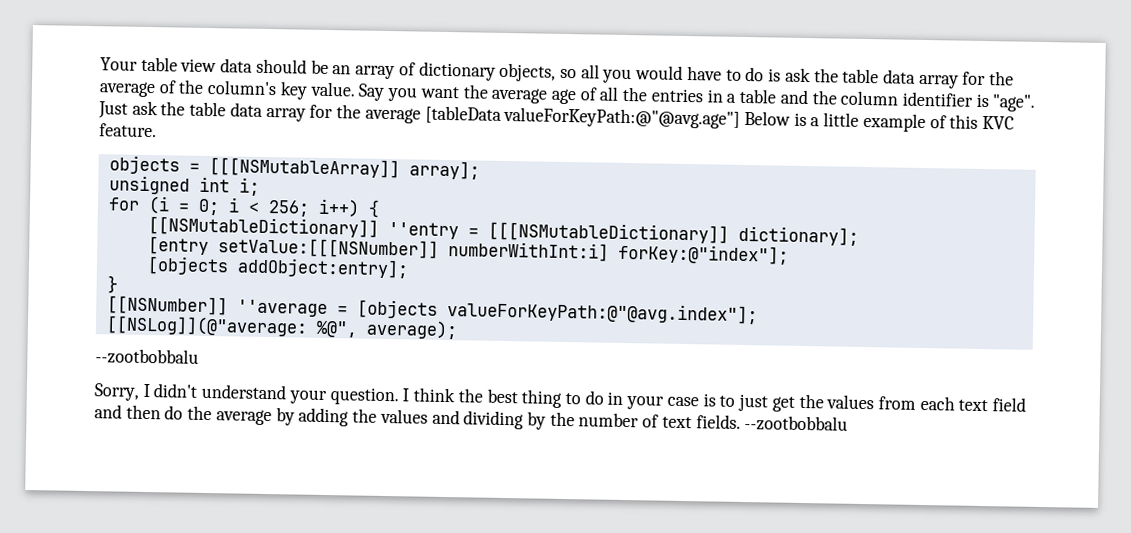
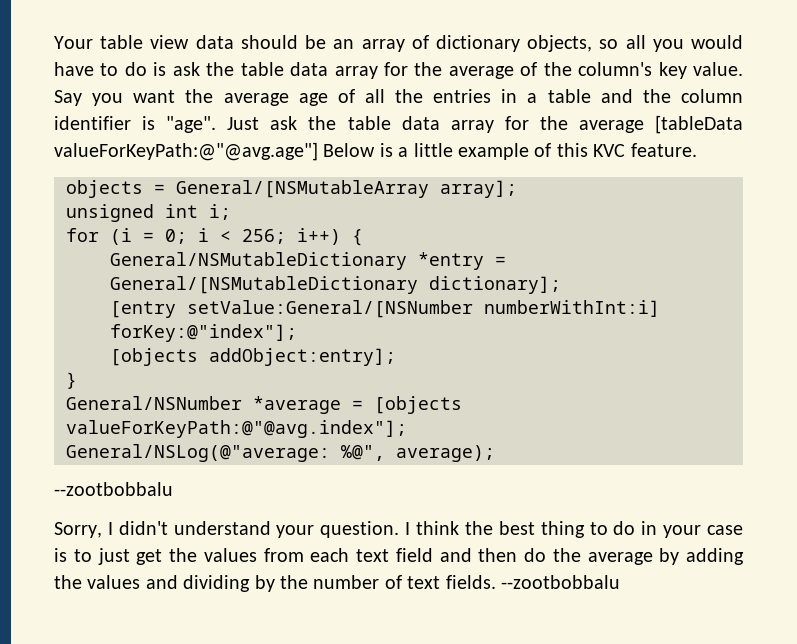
- objects = [[[NSMutableArray]] array];
+ objects = General/[NSMutableArray array];
- [[NSMutableDictionary]] ''entry = [[[NSMutableDictionary]] dictionary];
+ General/NSMutableDictionary *entry = General/[NSMutableDictionary dictionary];
- [entry setValue:[[[NSNumber]] numberWithInt:i] forKey:@"index"];
+ [entry setValue:General/[NSNumber numberWithInt:i] forKey:@"index"];
- [[NSNumber]] ''average = [objects valueForKeyPath:@"@avg.index"];
+ General/NSNumber *average = [objects valueForKeyPath:@"@avg.index"];
- [[NSLog]](@"average: %@", average);
+ General/NSLog(@"average: %@", average);

